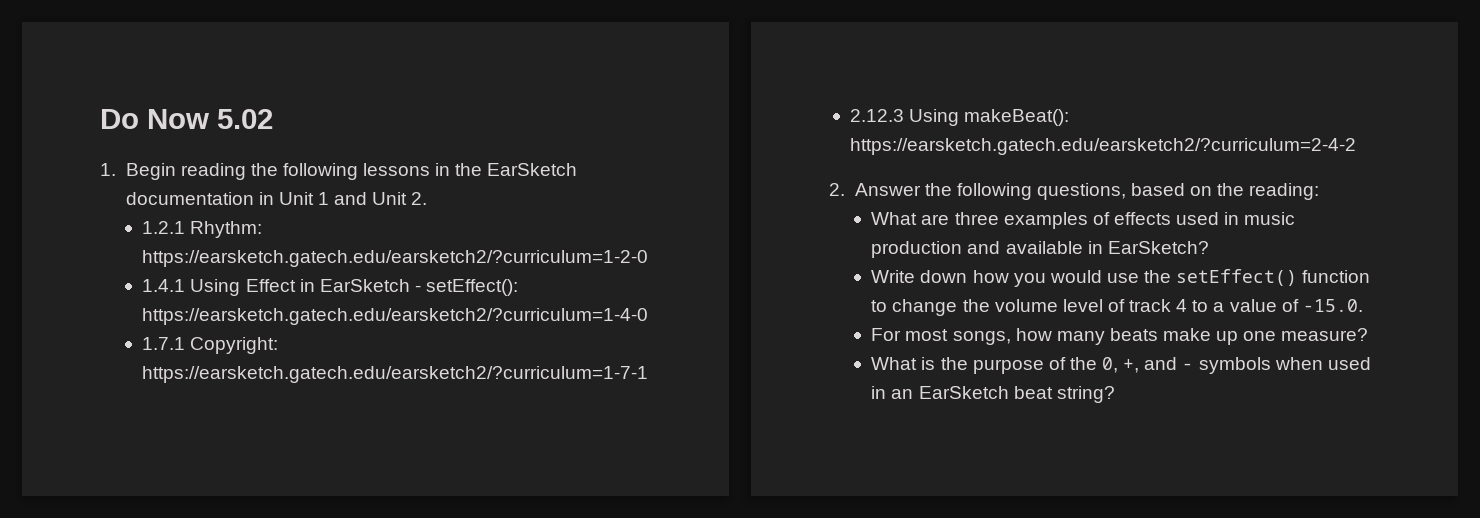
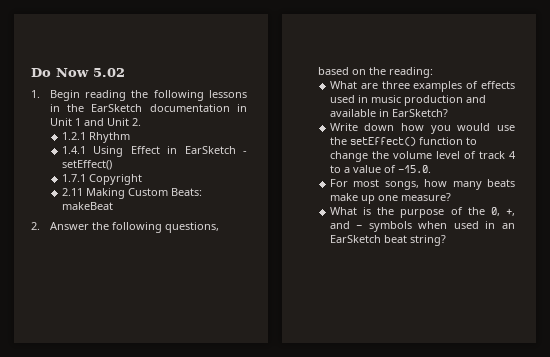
- 1.2.1 Rhythm: https://earsketch.gatech.edu/earsketch2/?curriculum=1-2-0
+ 1.2.1 Rhythm
- 1.4.1 Using Effect in EarSketch - setEffect(): https://earsketch.gatech.edu/earsketch2/?curriculum=1-4-0
+ 1.4.1 Using Effect in EarSketch - setEffect()
- 1.7.1 Copyright: https://earsketch.gatech.edu/earsketch2/?curriculum=1-7-1
- 2.12.3 Using makeBeat(): https://earsketch.gatech.edu/earsketch2/?curriculum=2-4-2
+ 1.7.1 Copyright
+ 2.11 Making Custom Beats: makeBeat

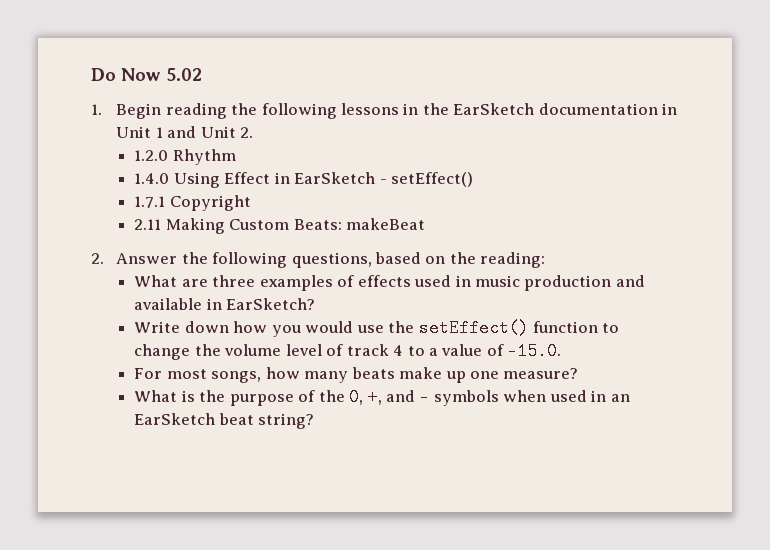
- 1.2.1 Rhythm
+ 1.2.0 Rhythm
- 1.4.1 Using Effect in EarSketch - setEffect()
+ 1.4.0 Using Effect in EarSketch - setEffect()

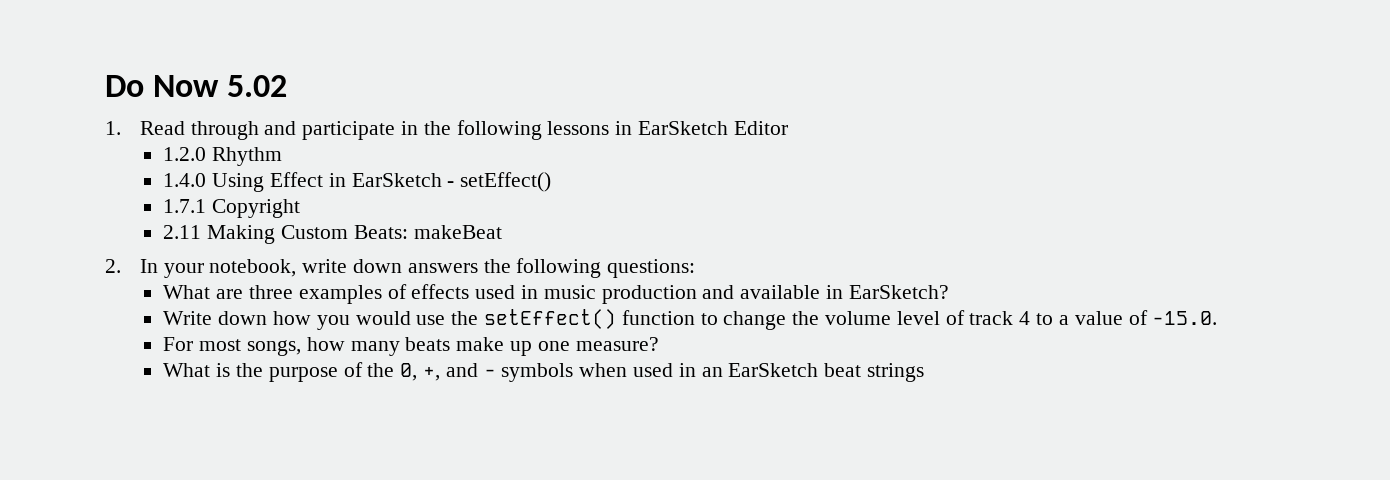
- 1. Begin reading the following lessons in the EarSketch documentation in Unit 1 and Unit 2.
+ 1. Read through and participate in the following lessons in EarSketch Editor
- 2. Answer the following questions, based on the reading:
+ 2. In your notebook, write down answers the following questions:
- What is the purpose of the 0, +, and - symbols when used in an EarSketch beat string?
+ What is the purpose of the 0, +, and - symbols when used in an EarSketch beat strings

